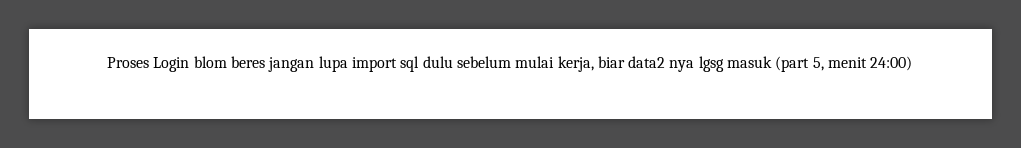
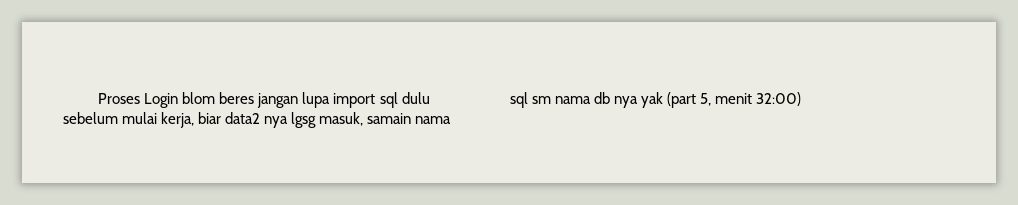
- Proses Login blom beres jangan lupa import sql dulu sebelum mulai kerja, biar data2 nya lgsg masuk (part 5, menit 24:00)
+ Proses Login blom beres jangan lupa import sql dulu sebelum mulai kerja, biar data2 nya lgsg masuk, samain nama sql sm nama db nya yak (part 5, menit 32:00)

